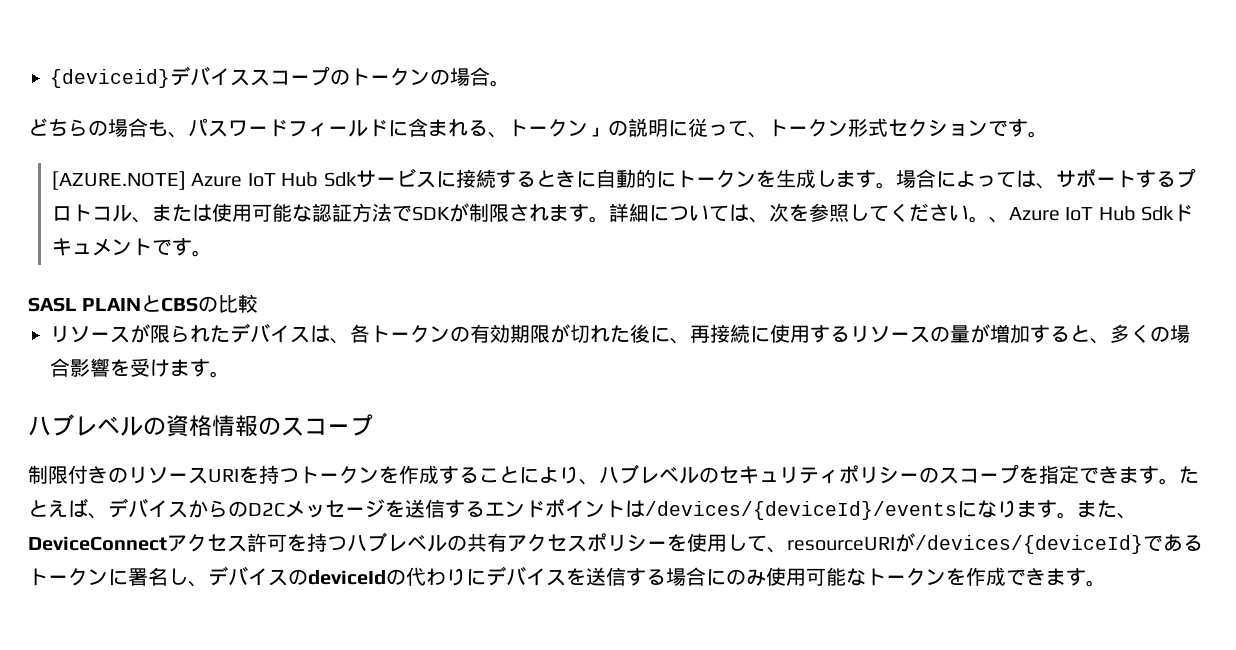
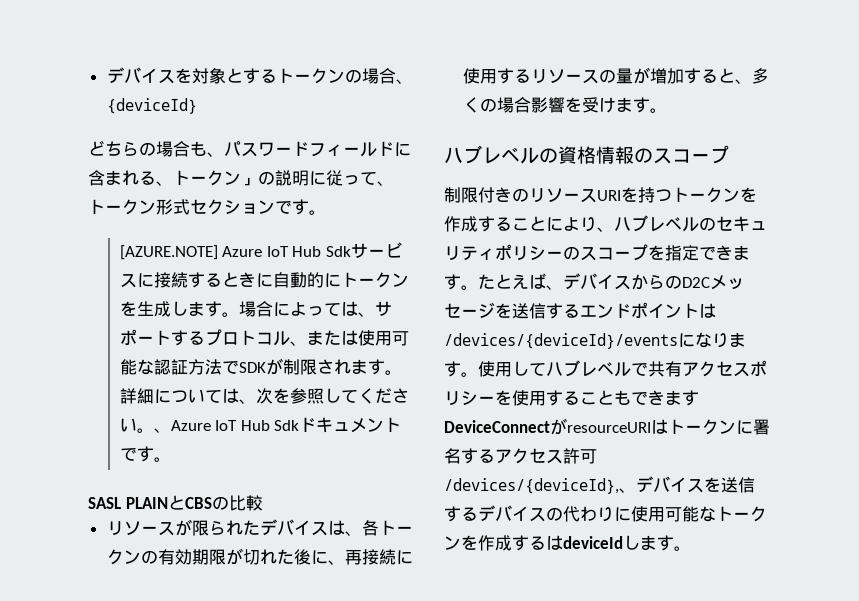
- {deviceid}デバイススコープのトークンの場合。
+ デバイスを対象とするトークンの場合、{deviceId}
- また、DeviceConnectアクセス許可を持つハブレベルの共有アクセスポリシーを使用して、resourceURIが/devices/{deviceId}であるトークンに署名し、デバイスのdeviceIdの代わりにデバイスを送信する場合にのみ使用可能なトークンを作成できます。
+ 使用してハブレベルで共有アクセスポリシーを使用することもできますDeviceConnectがresourceURIはトークンに署名するアクセス許可/devices/{deviceId},、デバイスを送信するデバイスの代わりに使用可能なトークンを作成するはdeviceIdします。

